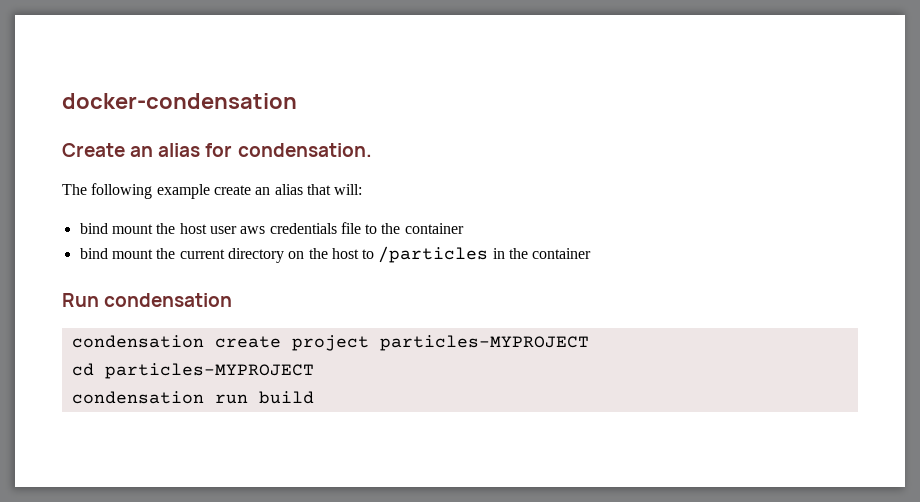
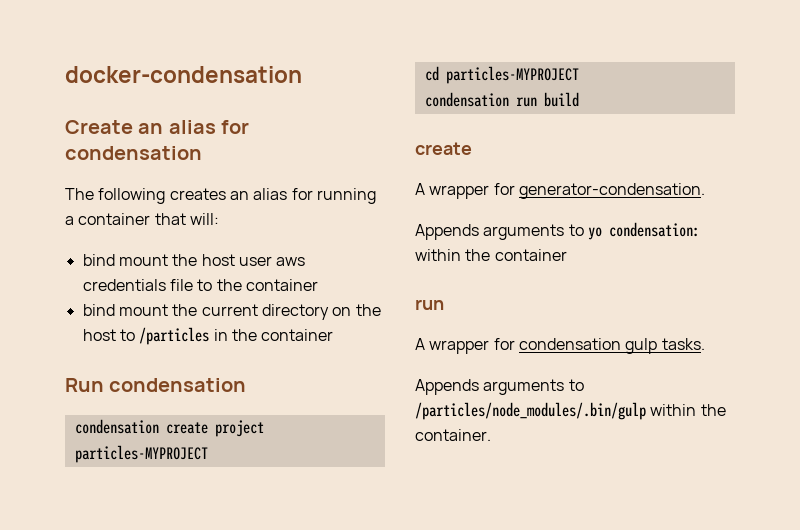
- Create an alias for condensation.
+ Create an alias for condensation
- The following example create an alias that will:
+ The following creates an alias for running a container that will:
  condensation run build
+ create
+ A wrapper for generator-condensation.
+ Appends arguments to yo condensation: within the container
+ run
+ A wrapper for condensation gulp tasks.
+ Appends arguments to /particles/node_modules/.bin/gulp within the container.

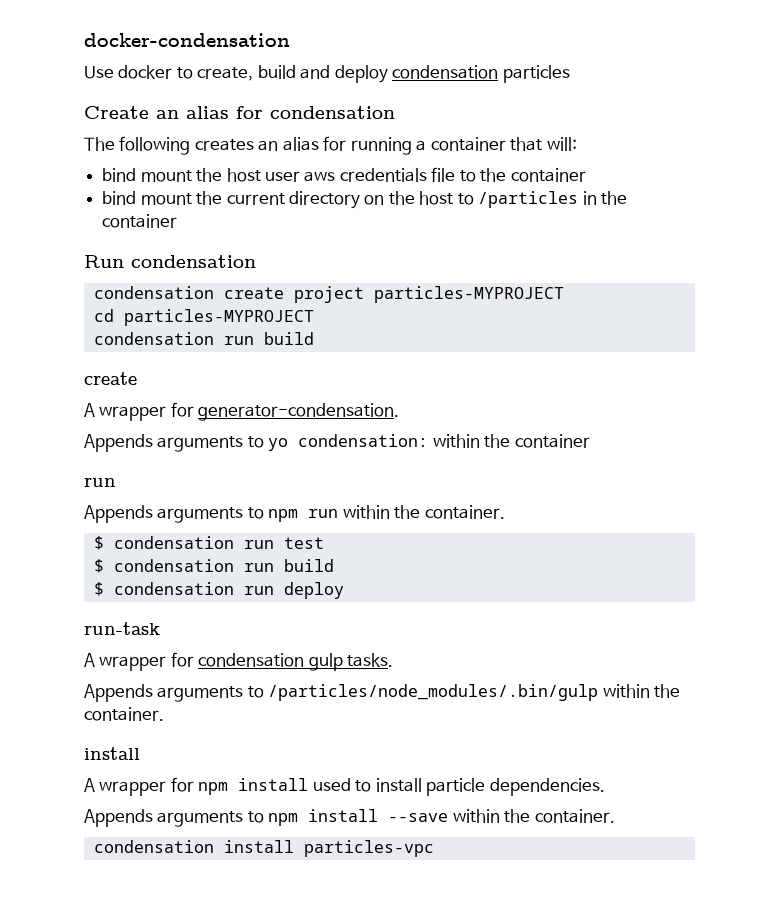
+ Use docker to create, build and deploy condensation particles
+ Appends arguments to npm run within the container.
+ $ condensation run test
+ $ condensation run build
+ $ condensation run deploy
+ run-task
  Appends arguments to /particles/node_modules/.bin/gulp within the container.
+ install
+ A wrapper for npm install used to install particle dependencies.
+ Appends arguments to npm install --save within the container.
+ condensation install particles-vpc

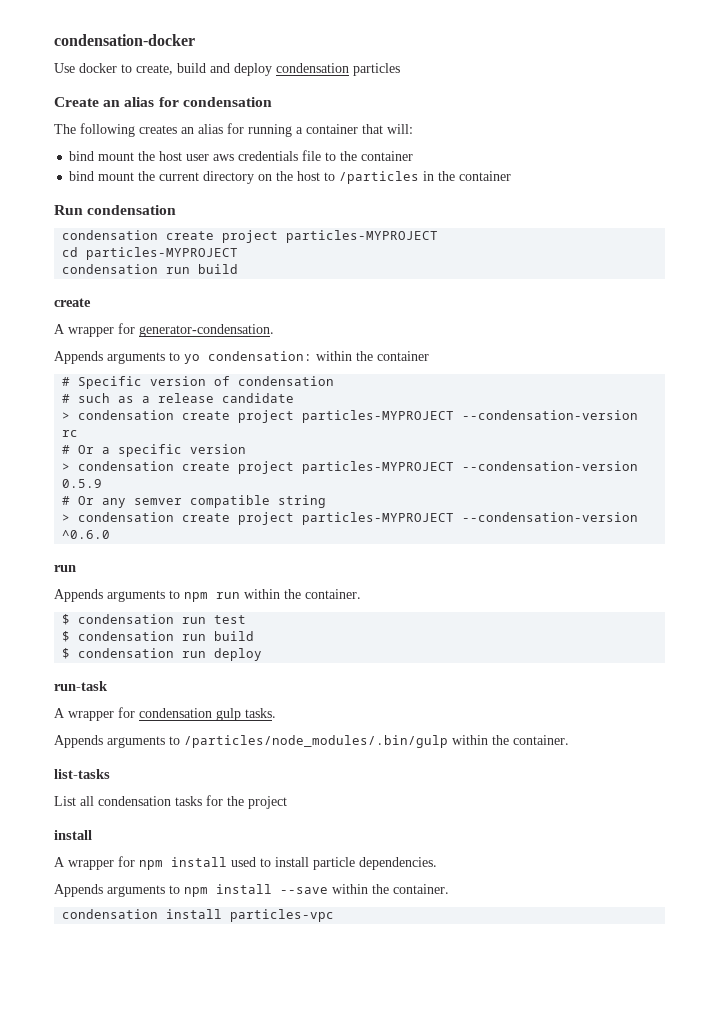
- docker-condensation
+ condensation-docker
+ # Specific version of condensation
+ # such as a release candidate
+ > condensation create project particles-MYPROJECT --condensation-version rc
+ # Or a specific version
+ > condensation create project particles-MYPROJECT --condensation-version 0.5.9
+ # Or any semver compatible string
+ > condensation create project particles-MYPROJECT --condensation-version ^0.6.0
+ list-tasks
+ List all condensation tasks for the project

